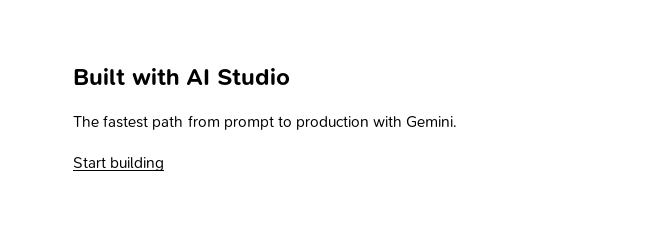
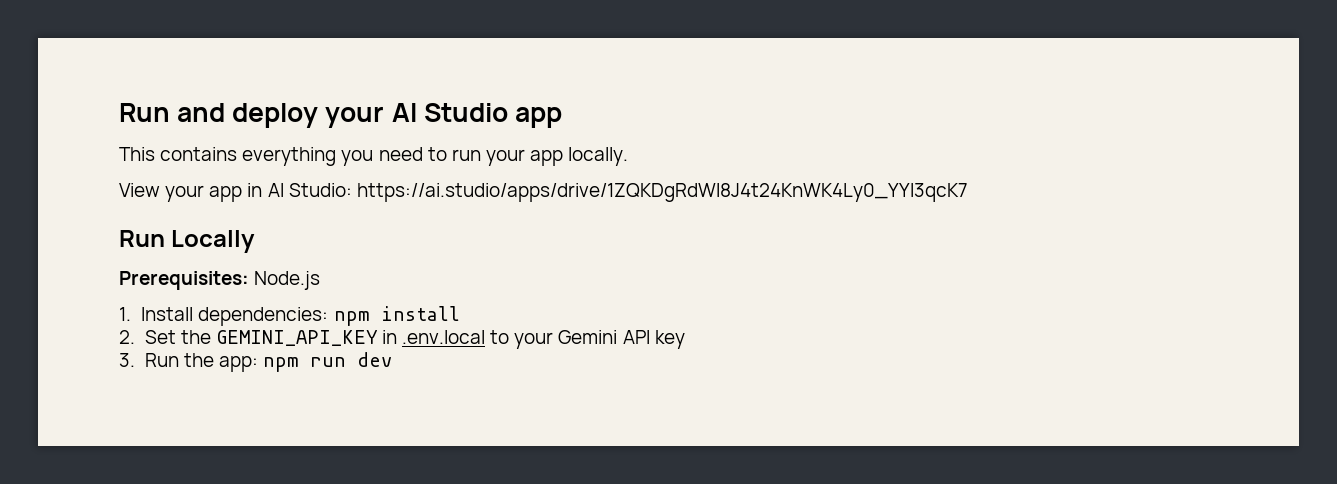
- Built with AI Studio
- The fastest path from prompt to production with Gemini.
- Start building
+ Run and deploy your AI Studio app
+ This contains everything you need to run your app locally.
+ View your app in AI Studio: https://ai.studio/apps/drive/1ZQKDgRdWl8J4t24KnWK4Ly0_YYI3qcK7
+ Run Locally
+ Prerequisites: Node.js
+ 1. Install dependencies: npm install
+ 2. Set the GEMINI_API_KEY in .env.local to your Gemini API key
+ 3. Run the app: npm run dev

